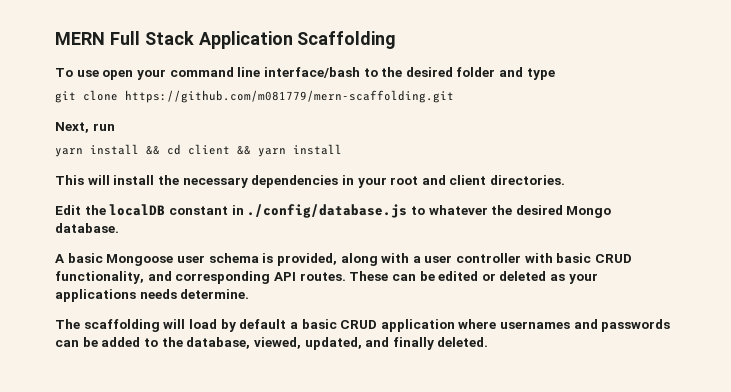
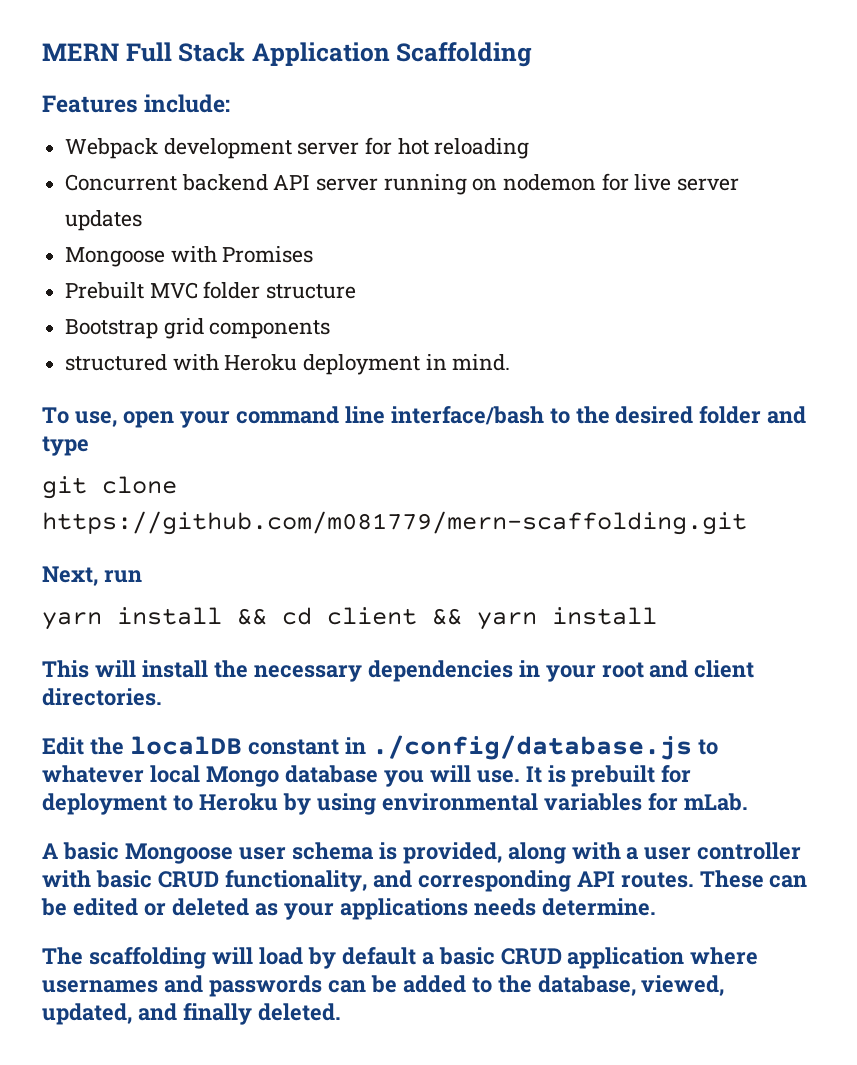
+ Features include:
+ Webpack development server for hot reloading
+ Concurrent backend API server running on nodemon for live server updates
+ Mongoose with Promises
+ Prebuilt MVC folder structure
+ Bootstrap grid components
+ structured with Heroku deployment in mind.
- To use open your command line interface/bash to the desired folder and type
+ To use, open your command line interface/bash to the desired folder and type
- Edit the localDB constant in ./config/database.js to whatever the desired Mongo database.
+ Edit the localDB constant in ./config/database.js to whatever local Mongo database you will use. It is prebuilt for deployment to Heroku by using environmental variables for mLab.

